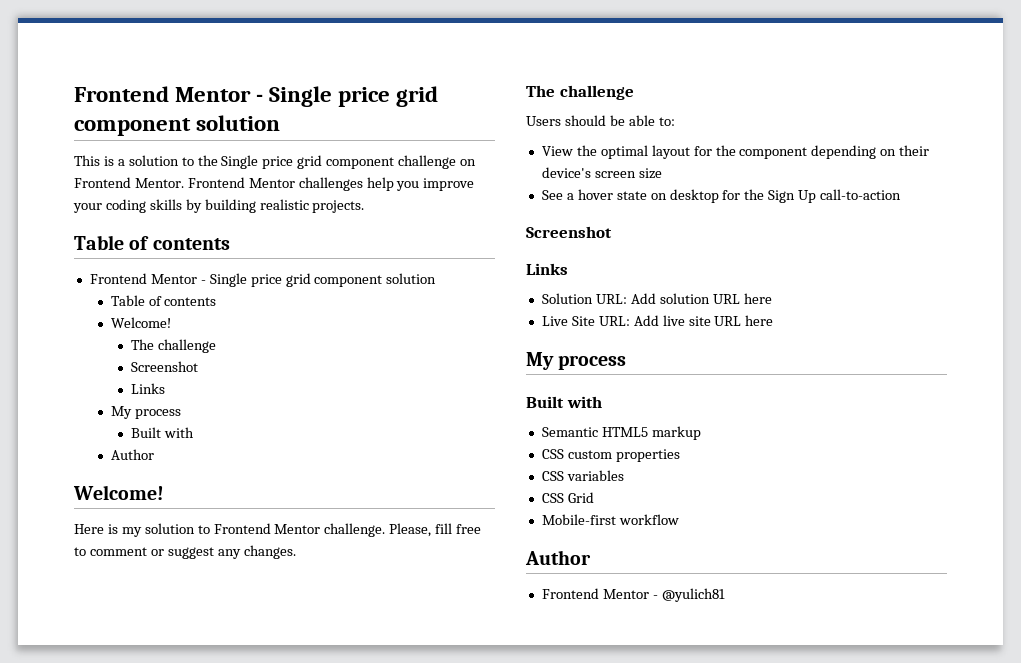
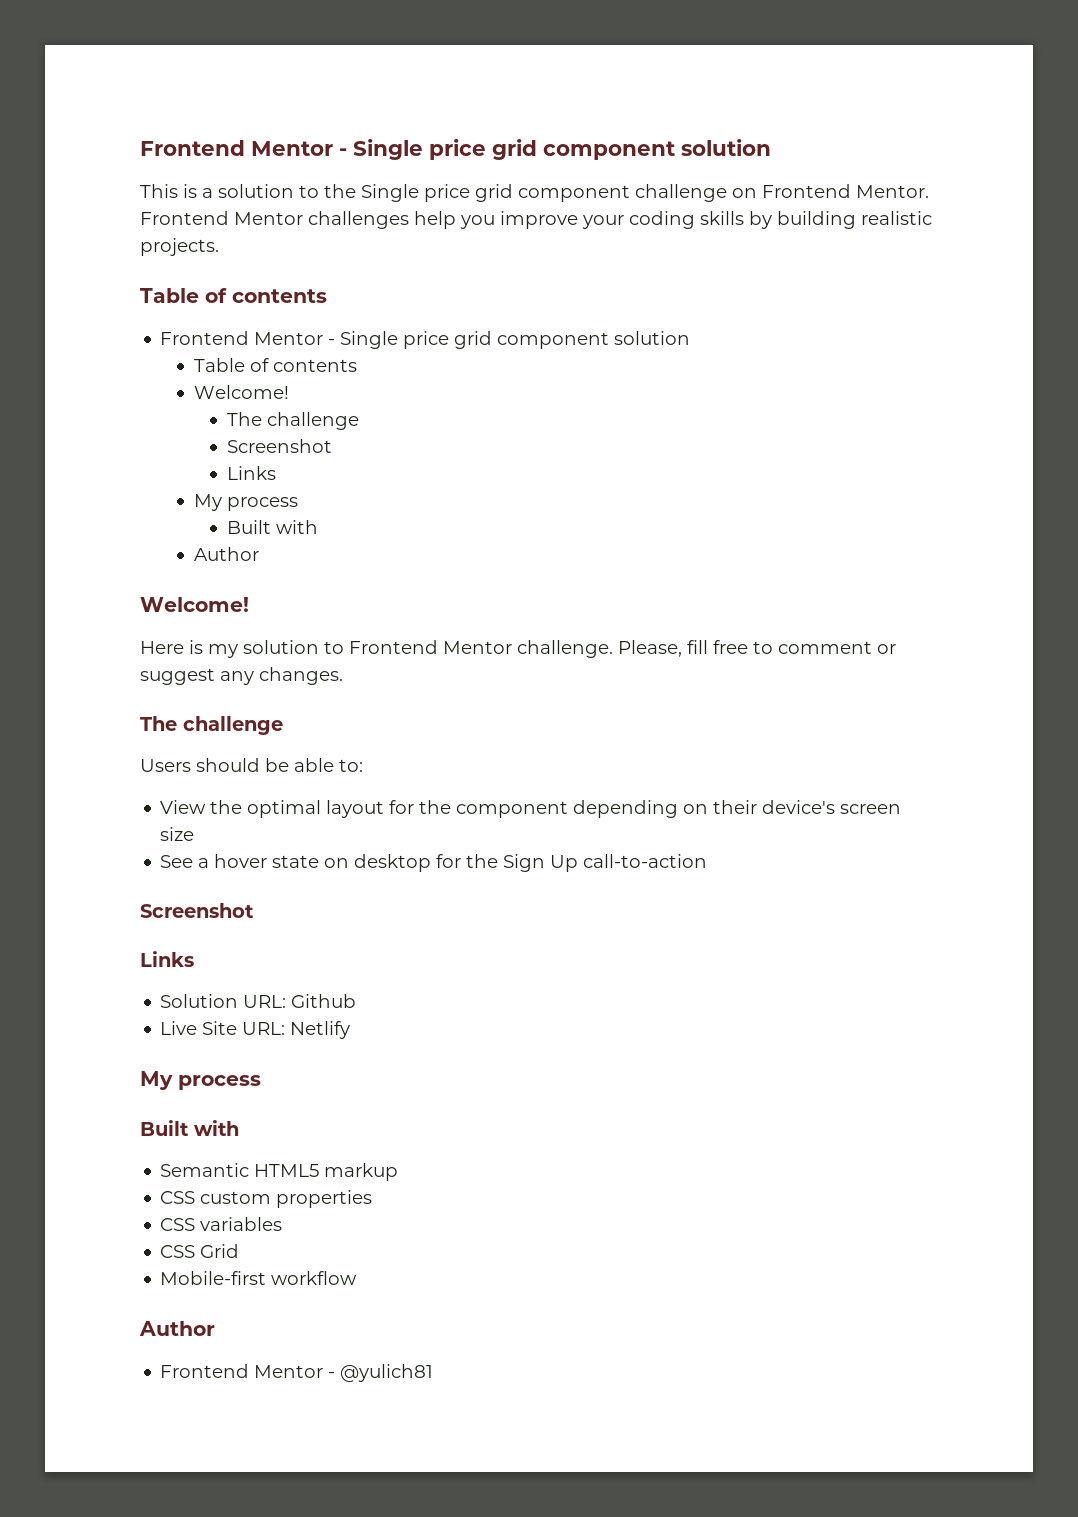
- Solution URL: Add solution URL here
+ Solution URL: Github
- Live Site URL: Add live site URL here
+ Live Site URL: Netlify

